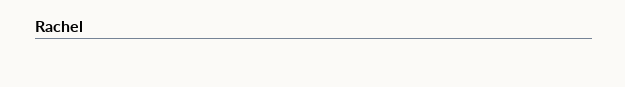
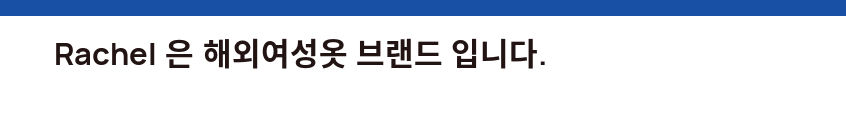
- Rachel
+ Rachel 은 해외여성옷 브랜드 입니다.

